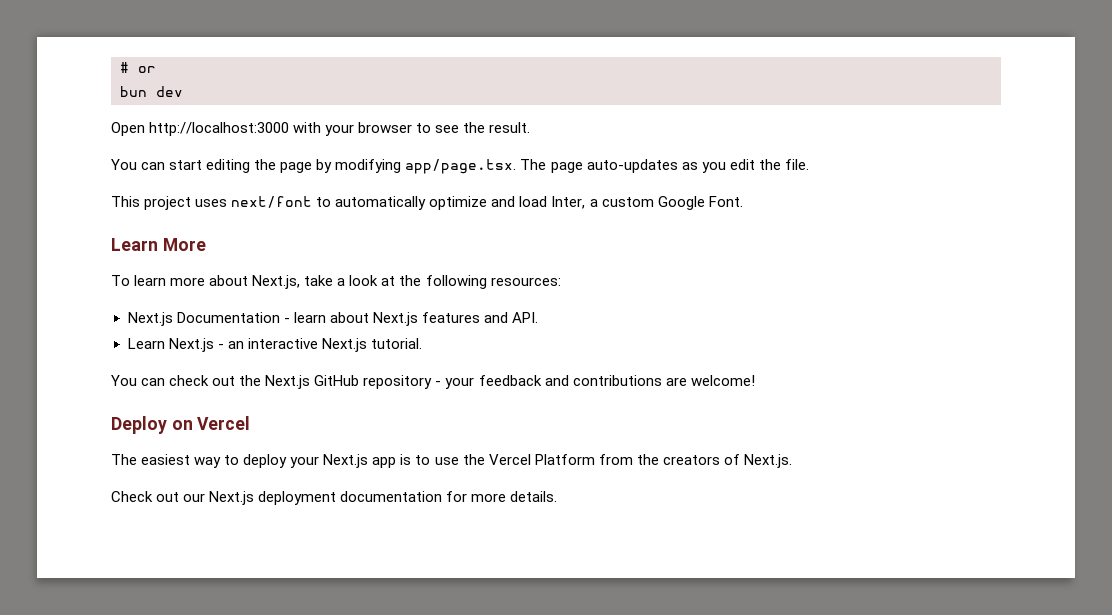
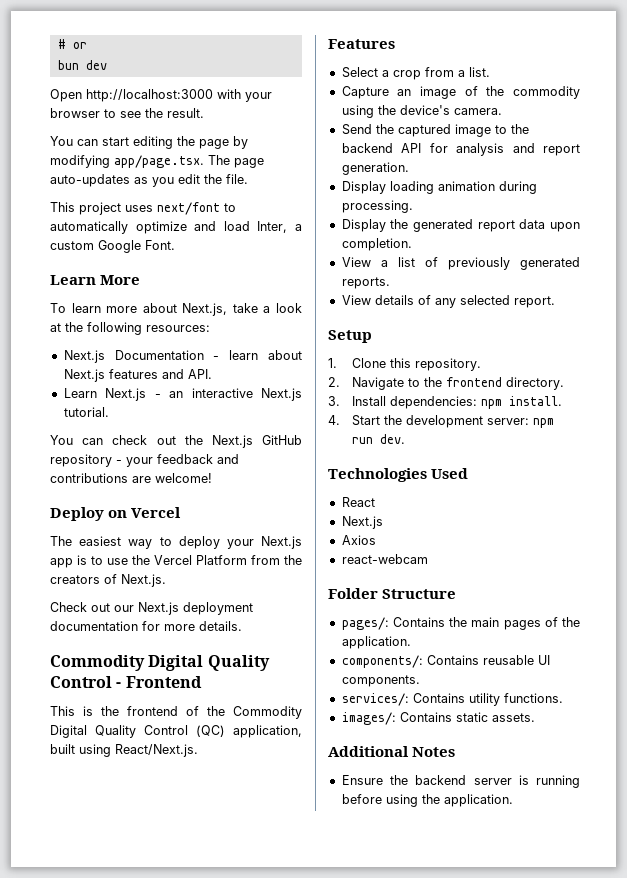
+ Commodity Digital Quality Control - Frontend
+ This is the frontend of the Commodity Digital Quality Control (QC) application, built using React/Next.js.
+ Features
+ Select a crop from a list.
+ Capture an image of the commodity using the device's camera.
+ Send the captured image to the backend API for analysis and report generation.
+ Display loading animation during processing.
+ Display the generated report data upon completion.
+ View a list of previously generated reports.
+ View details of any selected report.
+ Setup
+ 1. Clone this repository.
+ 2. Navigate to the frontend directory.
+ 3. Install dependencies: npm install.
+ 4. Start the development server: npm run dev.
+ Technologies Used
+ React
+ Next.js
+ Axios
+ react-webcam
+ Folder Structure
+ pages/: Contains the main pages of the application.
+ components/: Contains reusable UI components.
+ services/: Contains utility functions.
+ images/: Contains static assets.
+ Additional Notes
+ Ensure the backend server is running before using the application.

